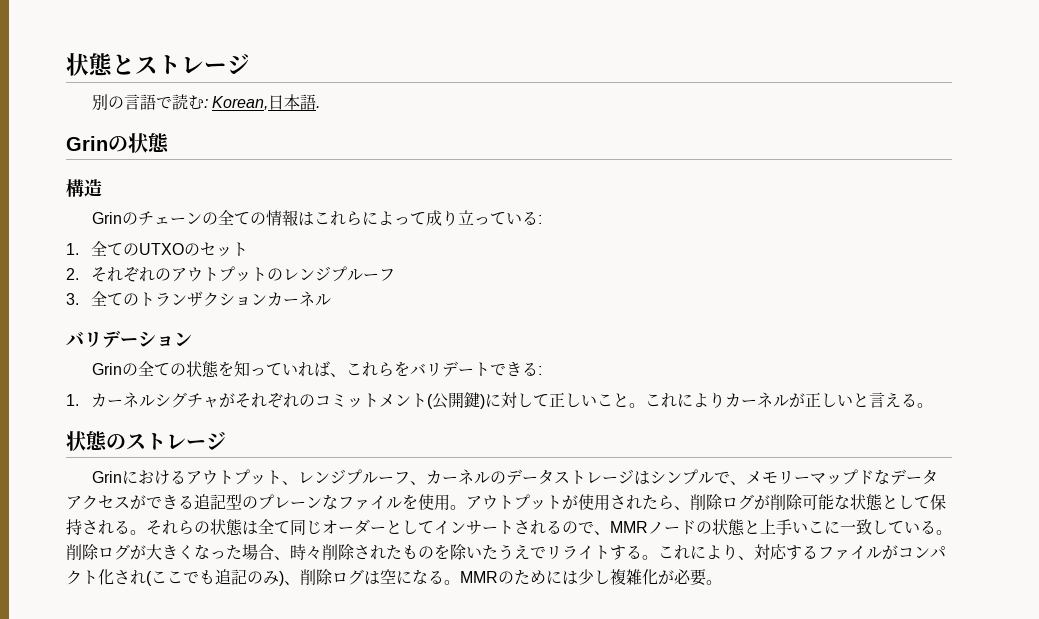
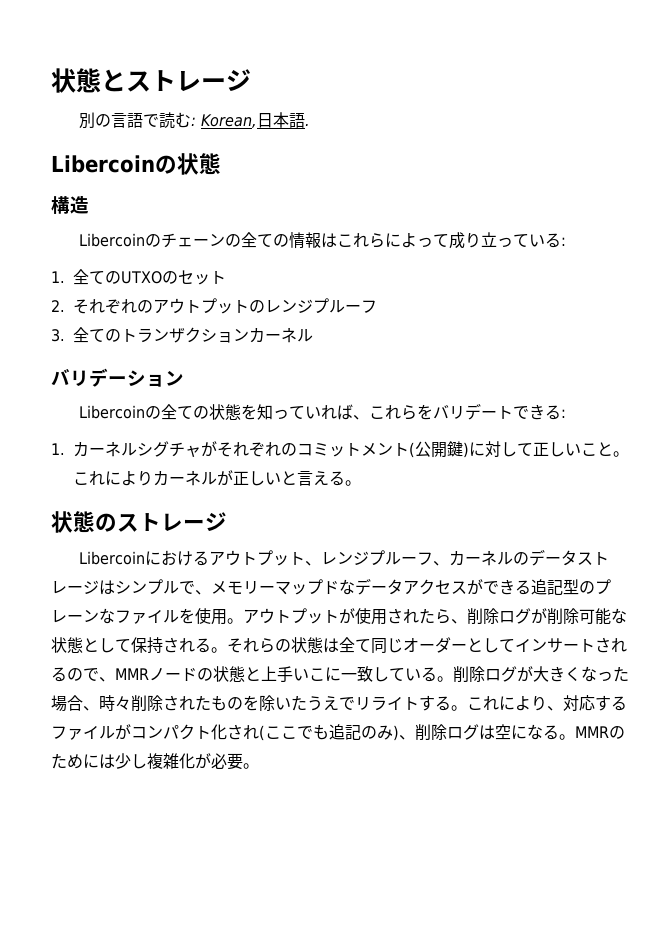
- Grinの状態
+ Libercoinの状態
- Grinのチェーンの全ての情報はこれらによって成り立っている:
+ Libercoinのチェーンの全ての情報はこれらによって成り立っている:
- Grinの全ての状態を知っていれば、これらをバリデートできる:
+ Libercoinの全ての状態を知っていれば、これらをバリデートできる:
- Grinにおけるアウトプット、レンジプルーフ、カーネルのデータストレージはシンプルで、メモリーマップドなデータアクセスができる追記型のプレーンなファイルを使用。
+ Libercoinにおけるアウトプット、レンジプルーフ、カーネルのデータストレージはシンプルで、メモリーマップドなデータアクセスができる追記型のプレーンなファイルを使用。

